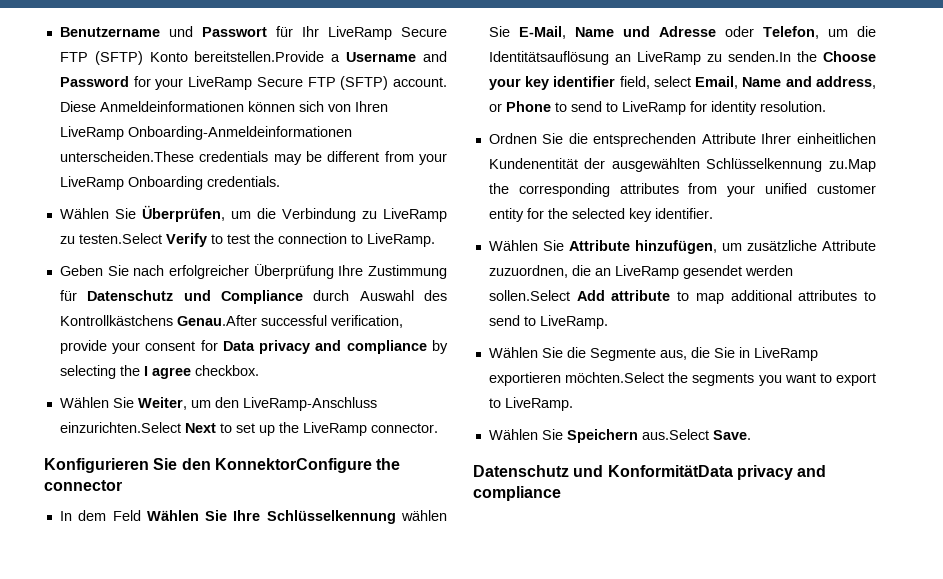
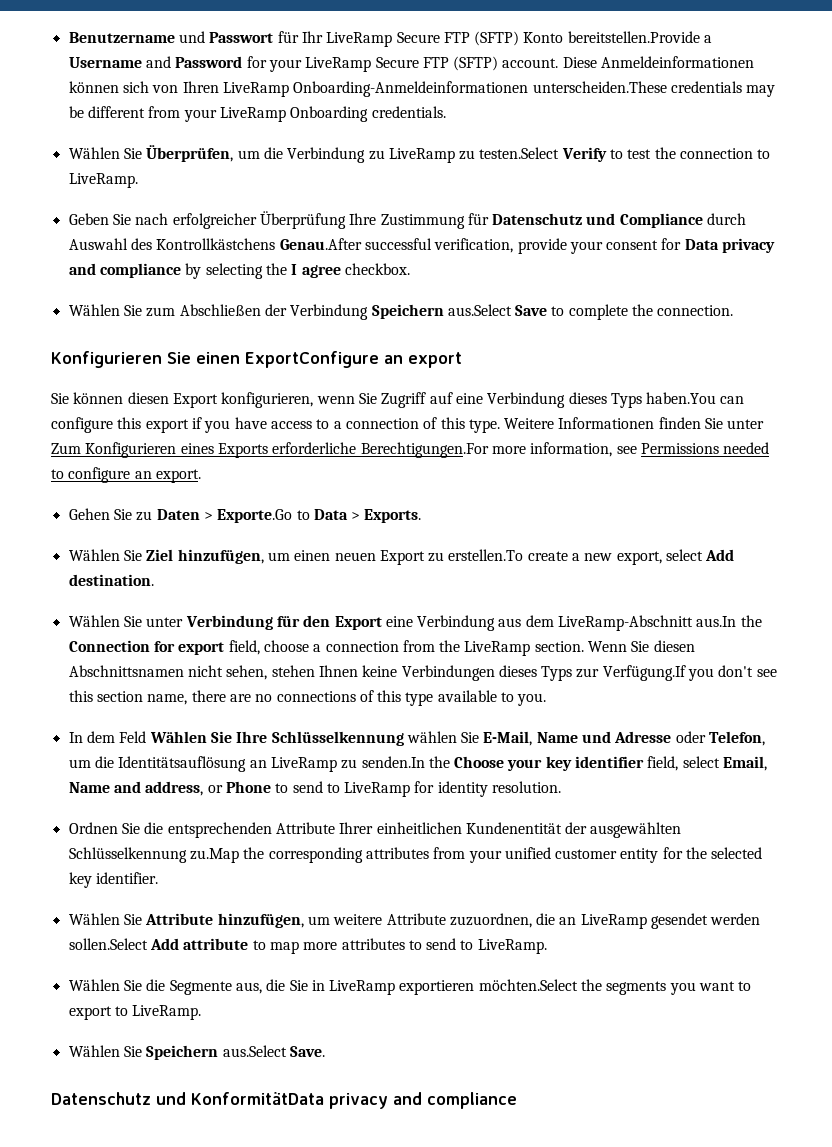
- Wählen Sie Weiter, um den LiveRamp-Anschluss einzurichten.Select Next to set up the LiveRamp connector.
- Konfigurieren Sie den KonnektorConfigure the connector
+ Wählen Sie zum Abschließen der Verbindung Speichern aus.Select Save to complete the connection.
+ Konfigurieren Sie einen ExportConfigure an export
+ Sie können diesen Export konfigurieren, wenn Sie Zugriff auf eine Verbindung dieses Typs haben.You can configure this export if you have access to a connection of this type. Weitere Informationen finden Sie unter Zum Konfigurieren eines Exports erforderliche Berechtigungen.For more information, see Permissions needed to configure an export.
+ Gehen Sie zu Daten > Exporte.Go to Data > Exports.
+ Wählen Sie Ziel hinzufügen, um einen neuen Export zu erstellen.To create a new export, select Add destination.
+ Wählen Sie unter Verbindung für den Export eine Verbindung aus dem LiveRamp-Abschnitt aus.In the Connection for export field, choose a connection from the LiveRamp section. Wenn Sie diesen Abschnittsnamen nicht sehen, stehen Ihnen keine Verbindungen dieses Typs zur Verfügung.If you don't see this section name, there are no connections of this type available to you.
- Wählen Sie Attribute hinzufügen, um zusätzliche Attribute zuzuordnen, die an LiveRamp gesendet werden sollen.Select Add attribute to map additional attributes to send to LiveRamp.
+ Wählen Sie Attribute hinzufügen, um weitere Attribute zuzuordnen, die an LiveRamp gesendet werden sollen.Select Add attribute to map more attributes to send to LiveRamp.

